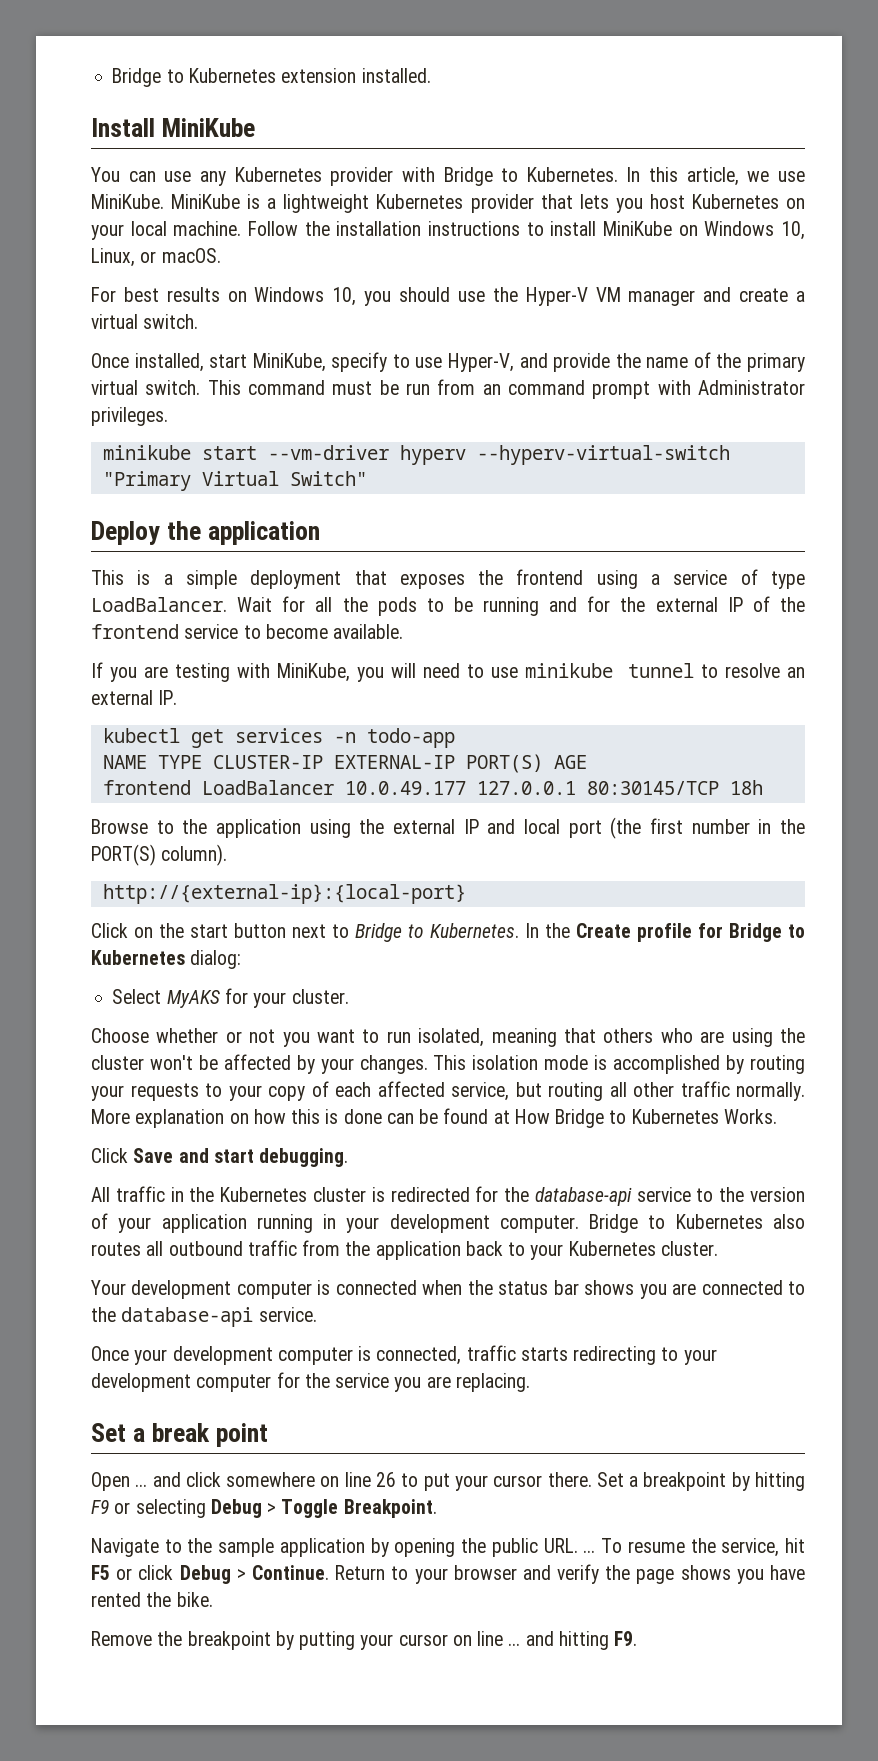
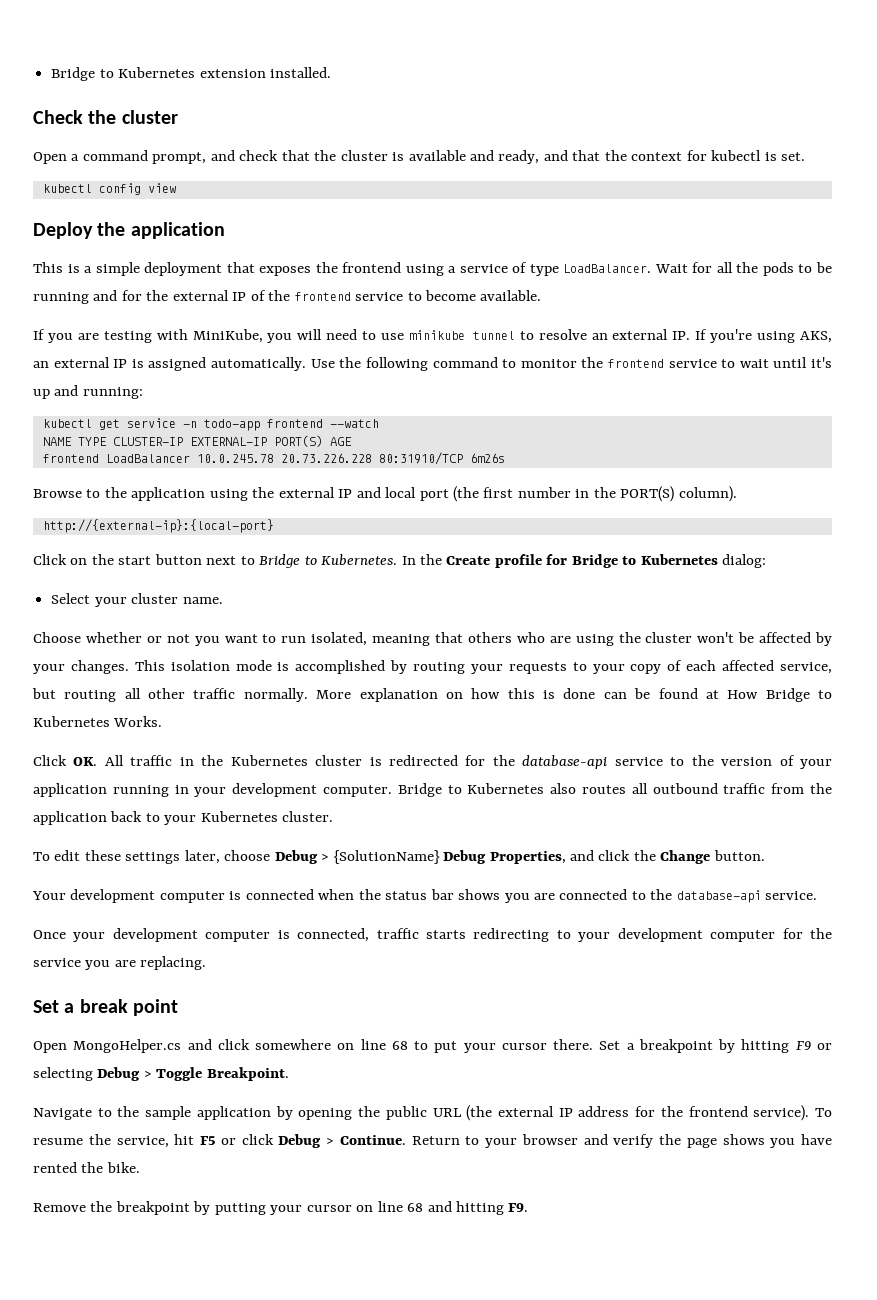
- Install MiniKube
- You can use any Kubernetes provider with Bridge to Kubernetes. In this article, we use MiniKube. MiniKube is a lightweight Kubernetes provider that lets you host Kubernetes on your local machine. Follow the installation instructions to install MiniKube on Windows 10, Linux, or macOS.
- For best results on Windows 10, you should use the Hyper-V VM manager and create a virtual switch.
- Once installed, start MiniKube, specify to use Hyper-V, and provide the name of the primary virtual switch. This command must be run from an command prompt with Administrator privileges.
- minikube start --vm-driver hyperv --hyperv-virtual-switch "Primary Virtual Switch"
+ Check the cluster
+ Open a command prompt, and check that the cluster is available and ready, and that the context for kubectl is set.
+ kubectl config view
- If you are testing with MiniKube, you will need to use minikube tunnel to resolve an external IP.
+ If you are testing with MiniKube, you will need to use minikube tunnel to resolve an external IP. If you're using AKS, an external IP is assigned automatically. Use the following command to monitor the frontend service to wait until it's up and running:
- kubectl get services -n todo-app
+ kubectl get service -n todo-app frontend --watch
- frontend LoadBalancer 10.0.49.177 127.0.0.1 80:30145/TCP 18h
+ frontend LoadBalancer 10.0.245.78 20.73.226.228 80:31910/TCP 6m26s
- Select MyAKS for your cluster.
+ Select your cluster name.
- Click Save and start debugging.
- All traffic in the Kubernetes cluster is redirected for the database-api service to the version of your application running in your development computer.
+ Click OK. All traffic in the Kubernetes cluster is redirected for the database-api service to the version of your application running in your development computer.
+ To edit these settings later, choose Debug > {SolutionName} Debug Properties, and click the Change button.
- Open ... and click somewhere on line 26 to put your cursor there.
+ Open MongoHelper.cs and click somewhere on line 68 to put your cursor there.
- Navigate to the sample application by opening the public URL. ...
+ Navigate to the sample application by opening the public URL (the external IP address for the frontend service).
- Remove the breakpoint by putting your cursor on line ... and hitting F9.
+ Remove the breakpoint by putting your cursor on line 68 and hitting F9.

